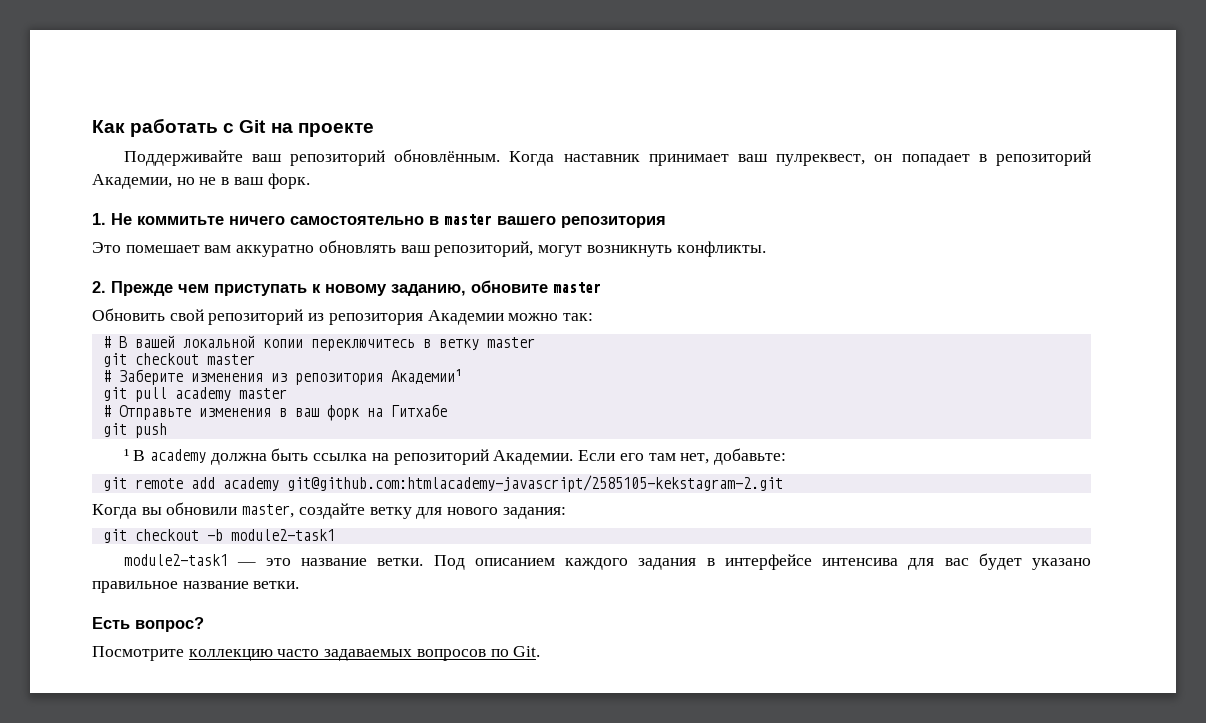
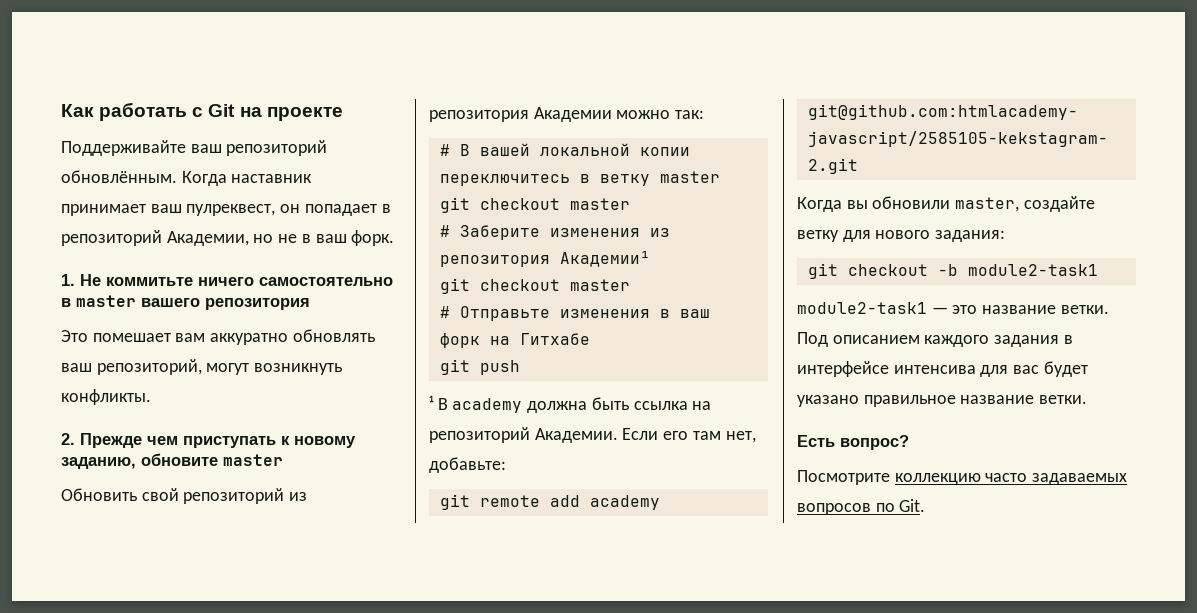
  # Заберите изменения из репозитория Академии¹
- git pull academy master
+ git checkout master

